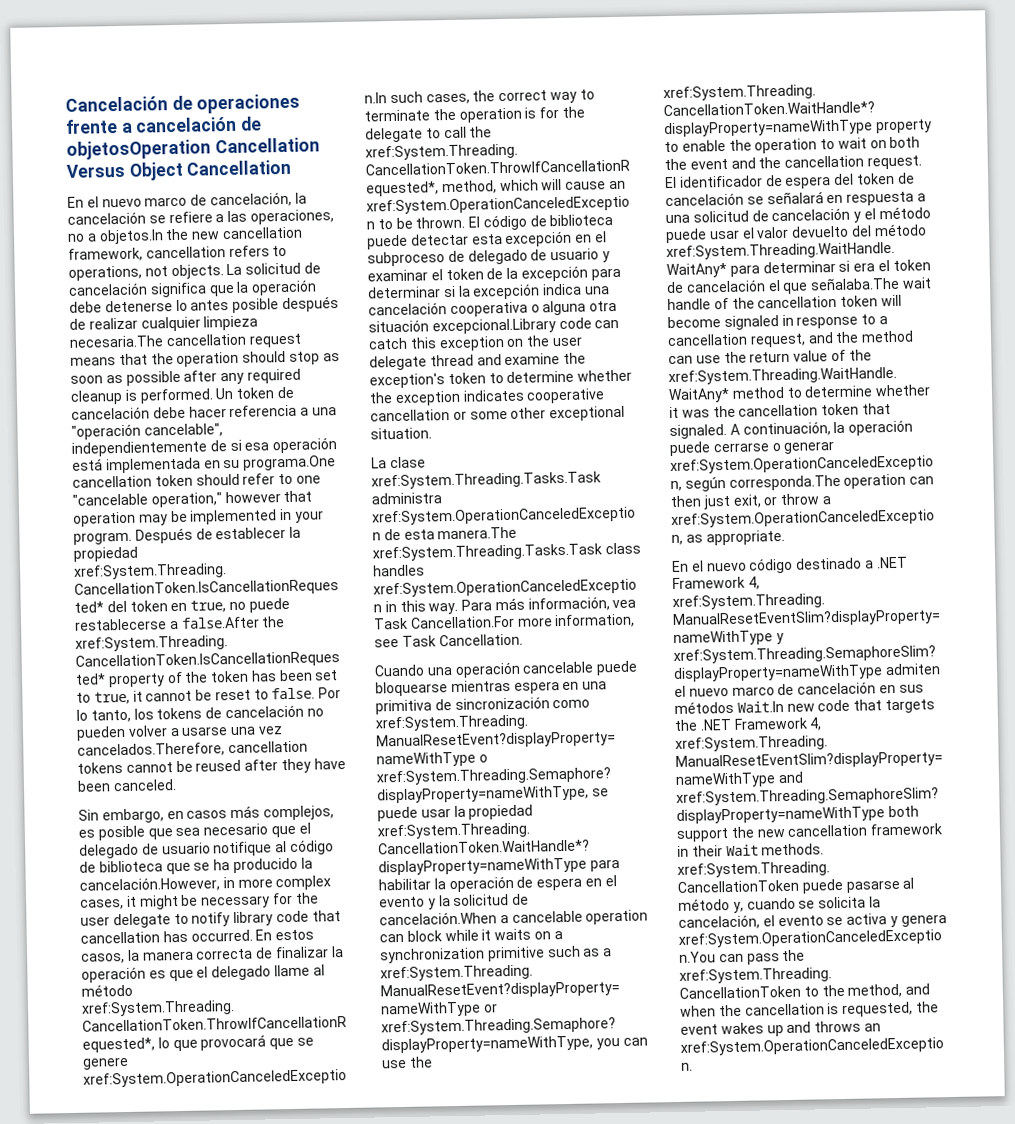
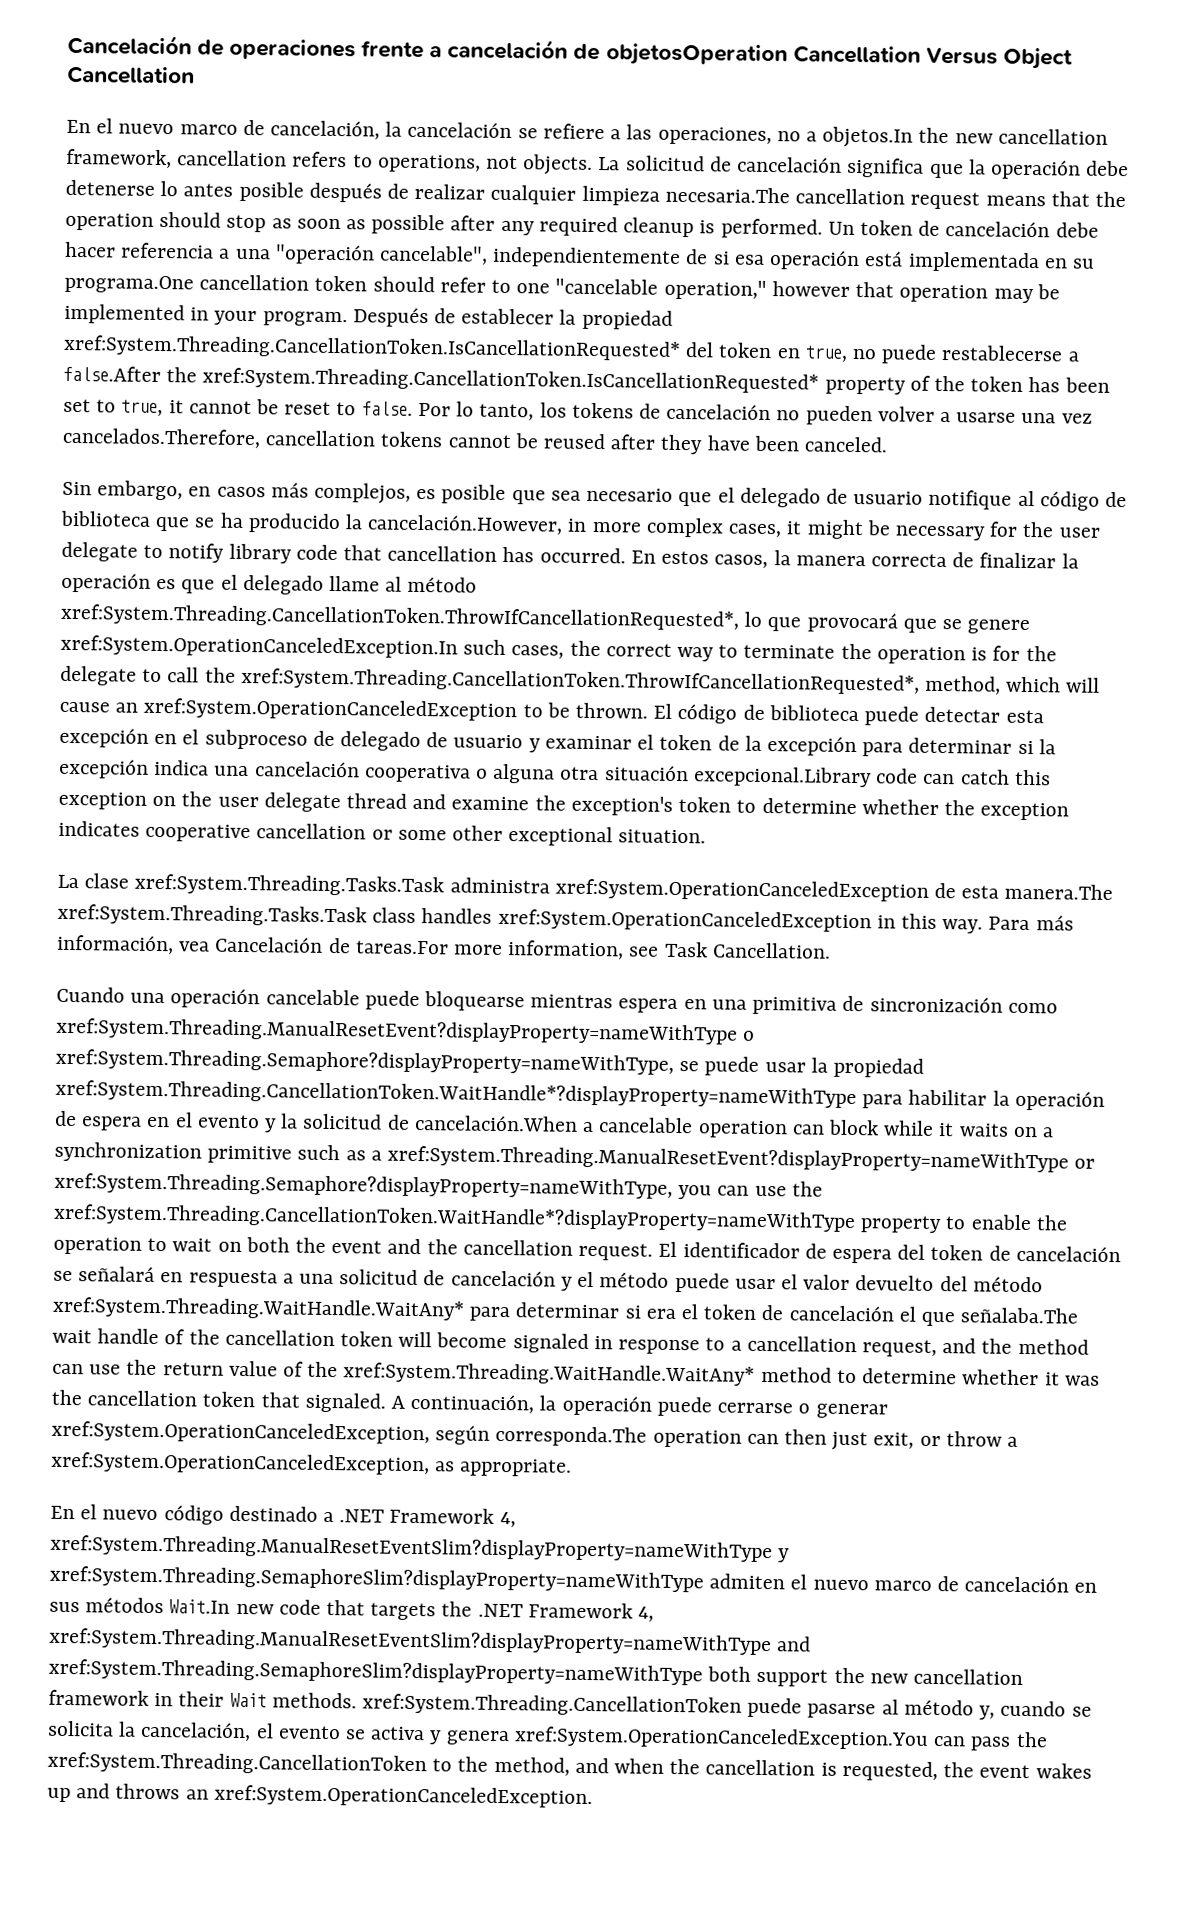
- Para más información, vea Task Cancellation.For more information, see Task Cancellation.
+ Para más información, vea Cancelación de tareas.For more information, see Task Cancellation.

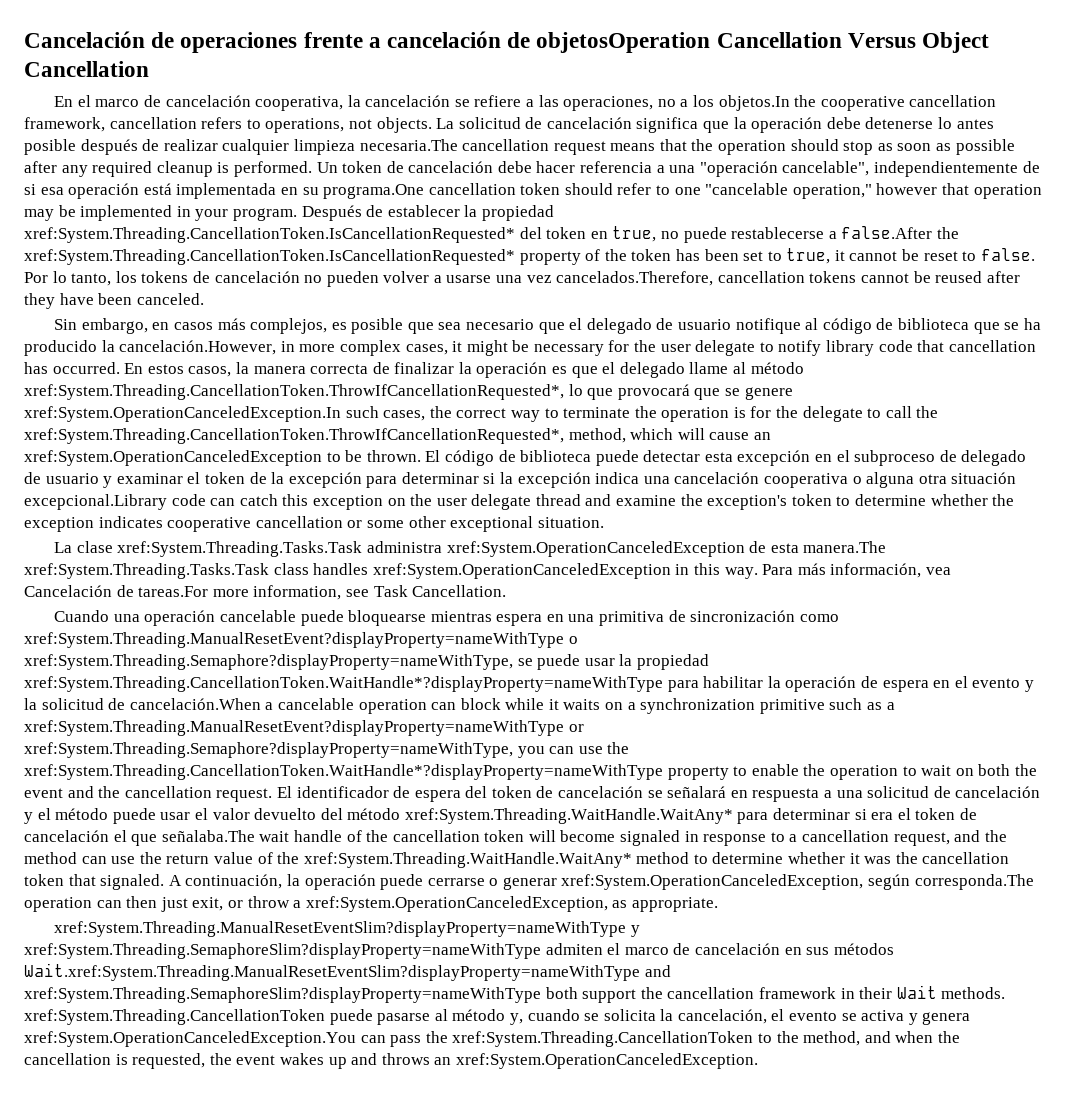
- En el nuevo marco de cancelación, la cancelación se refiere a las operaciones, no a objetos.In the new cancellation framework, cancellation refers to operations, not objects.
+ En el marco de cancelación cooperativa, la cancelación se refiere a las operaciones, no a los objetos.In the cooperative cancellation framework, cancellation refers to operations, not objects.
- En el nuevo código destinado a .NET Framework 4, xref:System.Threading.ManualResetEventSlim?displayProperty=nameWithType y xref:System.Threading.SemaphoreSlim?displayProperty=nameWithType admiten el nuevo marco de cancelación en sus métodos Wait.In new code that targets the .NET Framework 4, xref:System.Threading.ManualResetEventSlim?displayProperty=nameWithType and xref:System.Threading.SemaphoreSlim?displayProperty=nameWithType both support the new cancellation framework in their Wait methods. xref:System.Threading.CancellationToken puede pasarse al método y, cuando se solicita la cancelación, el evento se activa y genera xref:System.OperationCanceledException.You can pass the xref:System.Threading.CancellationToken to the method, and when the cancellation is requested, the event wakes up and throws an xref:System.OperationCanceledException.
+ xref:System.Threading.ManualResetEventSlim?displayProperty=nameWithType y xref:System.Threading.SemaphoreSlim?displayProperty=nameWithType admiten el marco de cancelación en sus métodos Wait.xref:System.Threading.ManualResetEventSlim?displayProperty=nameWithType and xref:System.Threading.SemaphoreSlim?displayProperty=nameWithType both support the cancellation framework in their Wait methods. xref:System.Threading.CancellationToken puede pasarse al método y, cuando se solicita la cancelación, el evento se activa y genera xref:System.OperationCanceledException.You can pass the xref:System.Threading.CancellationToken to the method, and when the cancellation is requested, the event wakes up and throws an xref:System.OperationCanceledException.

